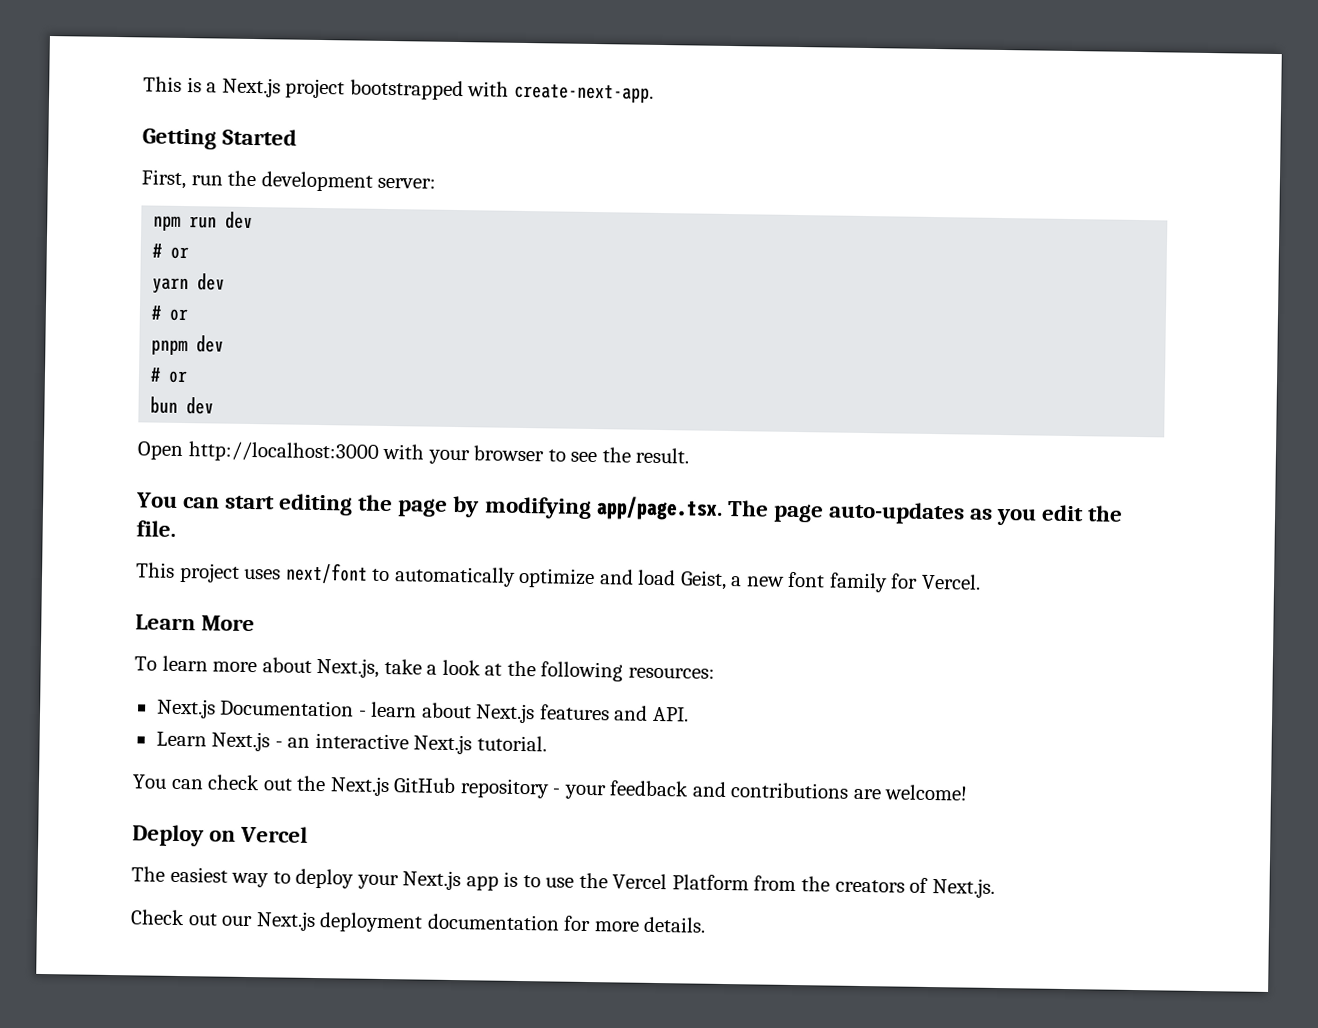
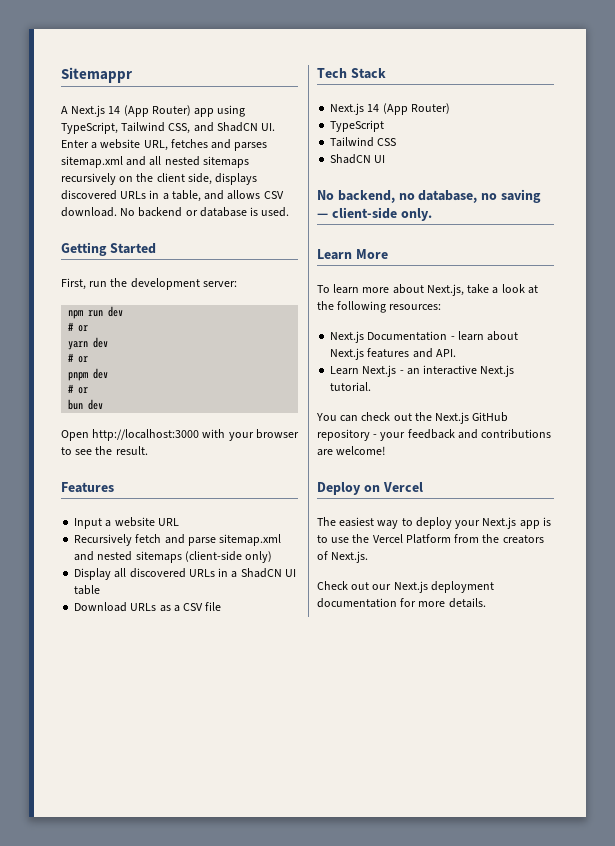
- This is a Next.js project bootstrapped with create-next-app.
+ Sitemappr
+ A Next.js 14 (App Router) app using TypeScript, Tailwind CSS, and ShadCN UI. Enter a website URL, fetches and parses sitemap.xml and all nested sitemaps recursively on the client side, displays discovered URLs in a table, and allows CSV download. No backend or database is used.
- You can start editing the page by modifying app/page.tsx. The page auto-updates as you edit the file.
- This project uses next/font to automatically optimize and load Geist, a new font family for Vercel.
+ Features
+ Input a website URL
+ Recursively fetch and parse sitemap.xml and nested sitemaps (client-side only)
+ Display all discovered URLs in a ShadCN UI table
+ Download URLs as a CSV file
+ Tech Stack
+ Next.js 14 (App Router)
+ TypeScript
+ Tailwind CSS
+ ShadCN UI
+ No backend, no database, no saving — client-side only.

